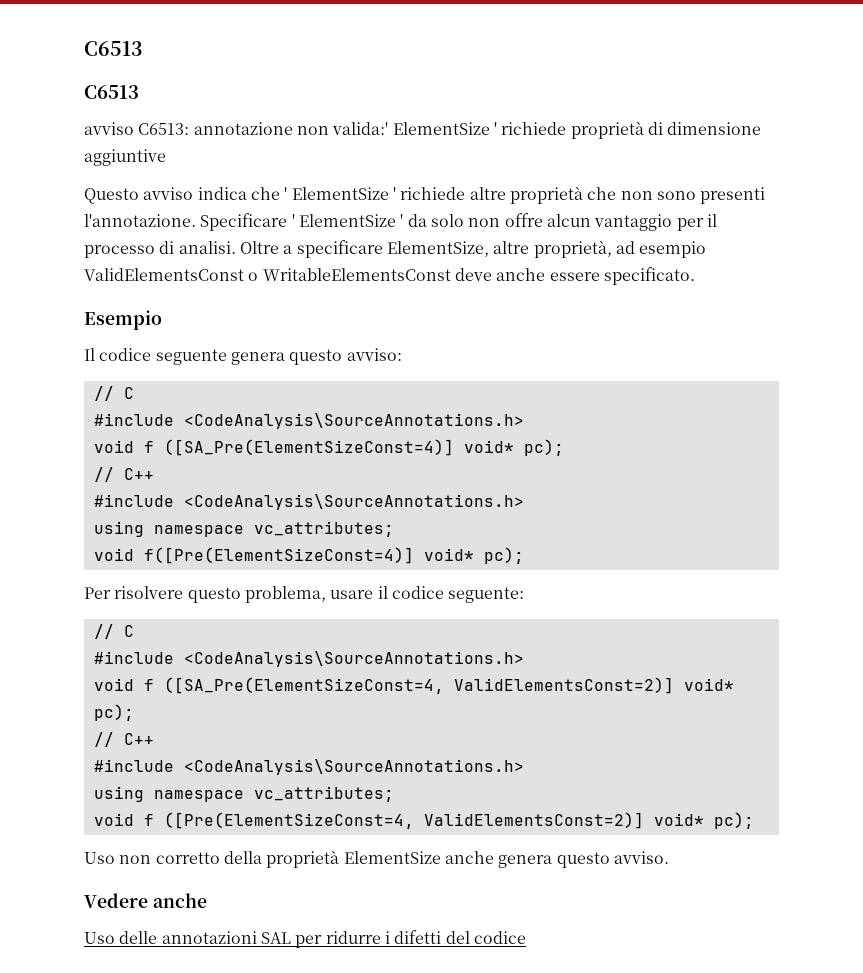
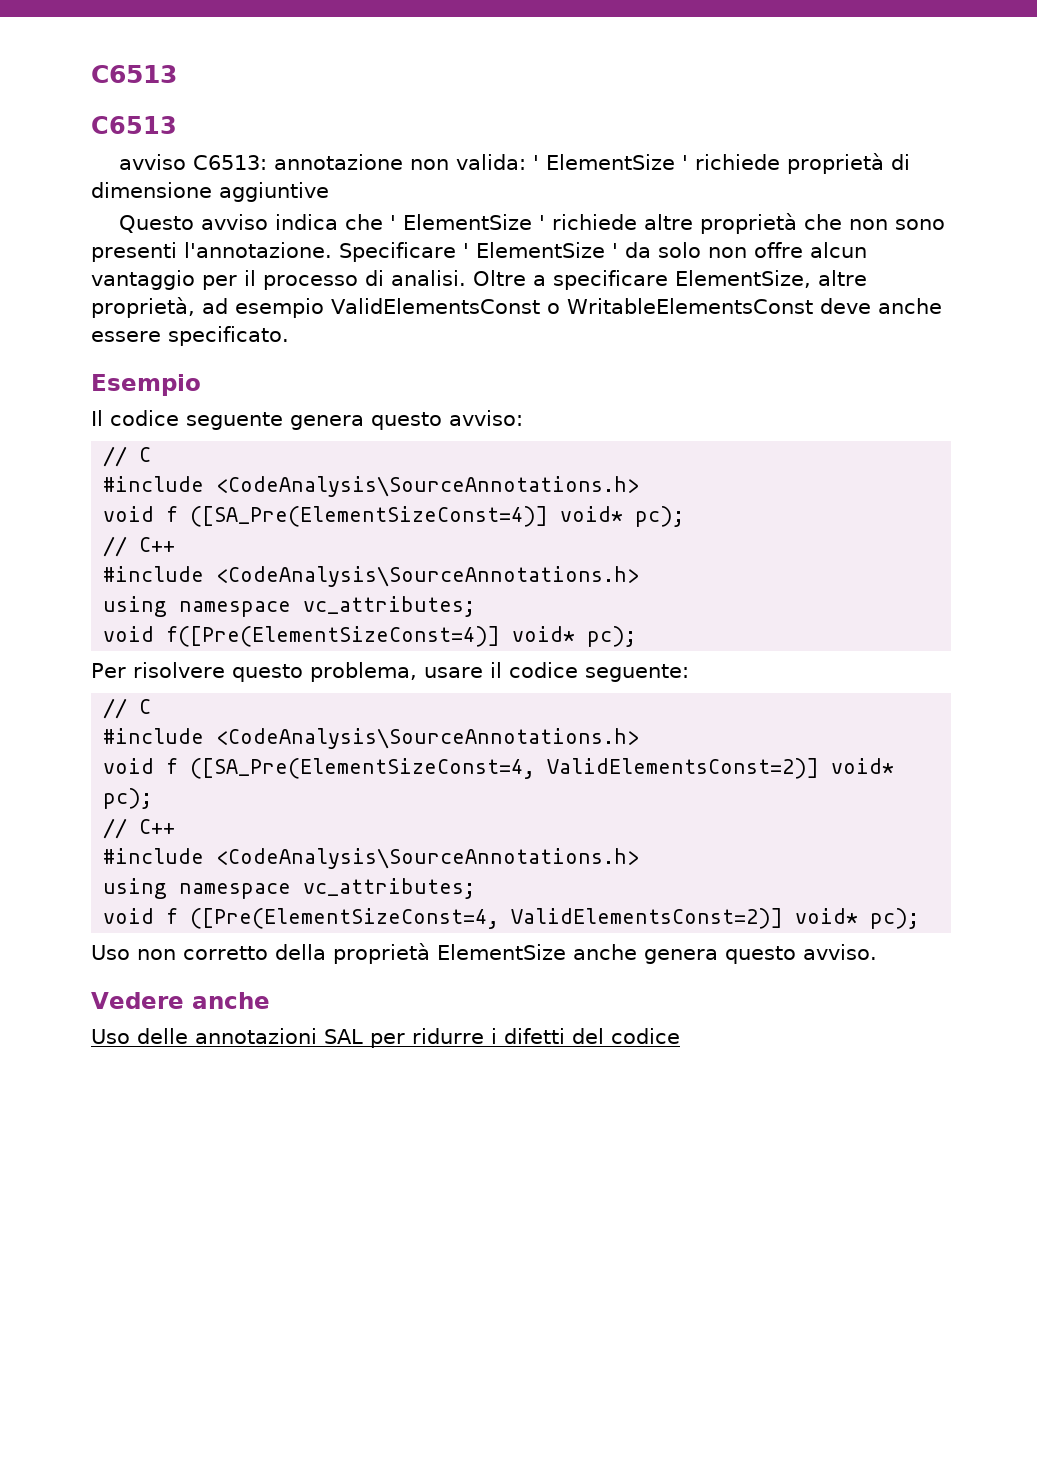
- avviso C6513: annotazione non valida:' ElementSize ' richiede proprietà di dimensione aggiuntive
+ avviso C6513: annotazione non valida: ' ElementSize ' richiede proprietà di dimensione aggiuntive

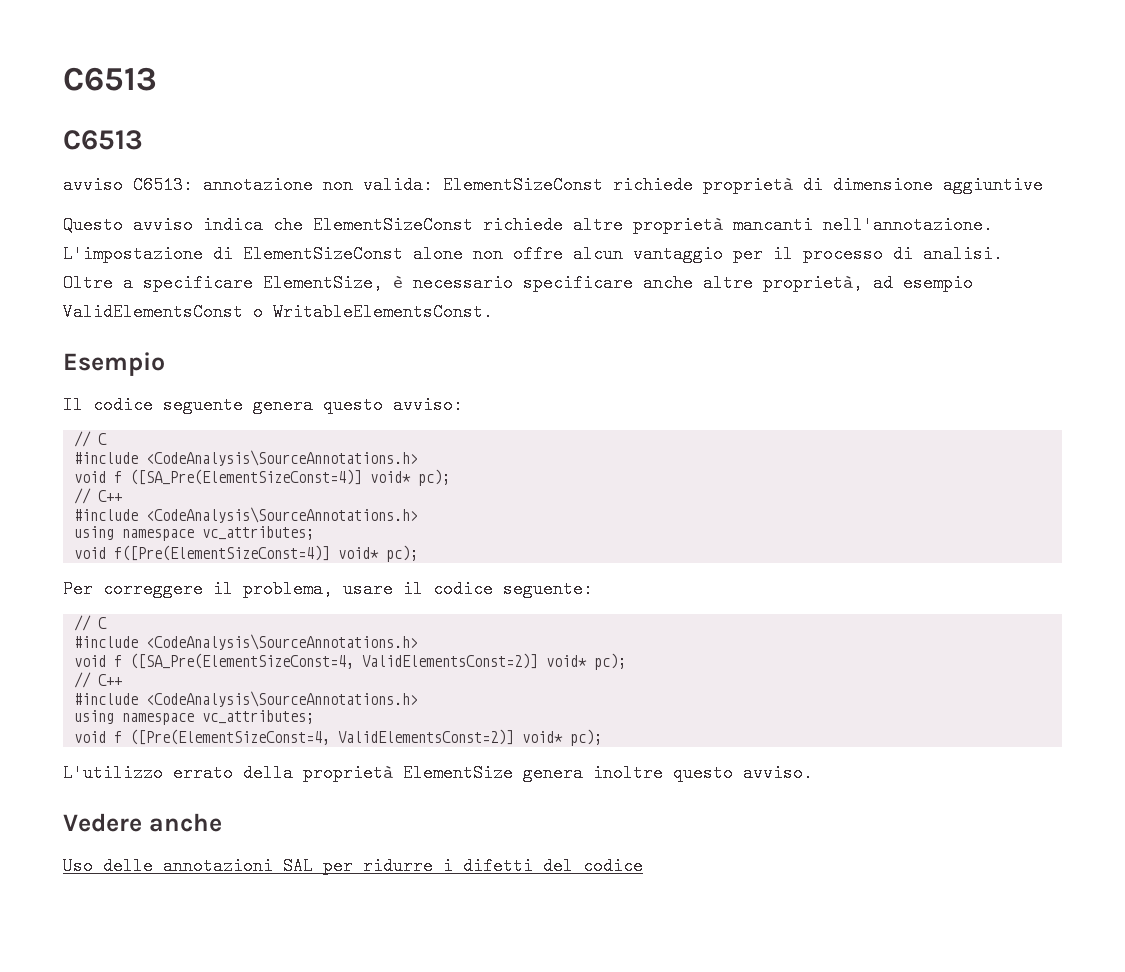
- avviso C6513: annotazione non valida: ' ElementSize ' richiede proprietà di dimensione aggiuntive
+ avviso C6513: annotazione non valida: ElementSizeConst richiede proprietà di dimensione aggiuntive
- Questo avviso indica che ' ElementSize ' richiede altre proprietà che non sono presenti l'annotazione. Specificare ' ElementSize ' da solo non offre alcun vantaggio per il processo di analisi.
+ Questo avviso indica che ElementSizeConst richiede altre proprietà mancanti nell'annotazione. L'impostazione di ElementSizeConst alone non offre alcun vantaggio per il processo di analisi.
- Oltre a specificare ElementSize, altre proprietà, ad esempio ValidElementsConst o WritableElementsConst deve anche essere specificato.
+ Oltre a specificare ElementSize, è necessario specificare anche altre proprietà, ad esempio ValidElementsConst o WritableElementsConst.
- Per risolvere questo problema, usare il codice seguente:
+ Per correggere il problema, usare il codice seguente:
- Uso non corretto della proprietà ElementSize anche genera questo avviso.
+ L'utilizzo errato della proprietà ElementSize genera inoltre questo avviso.

